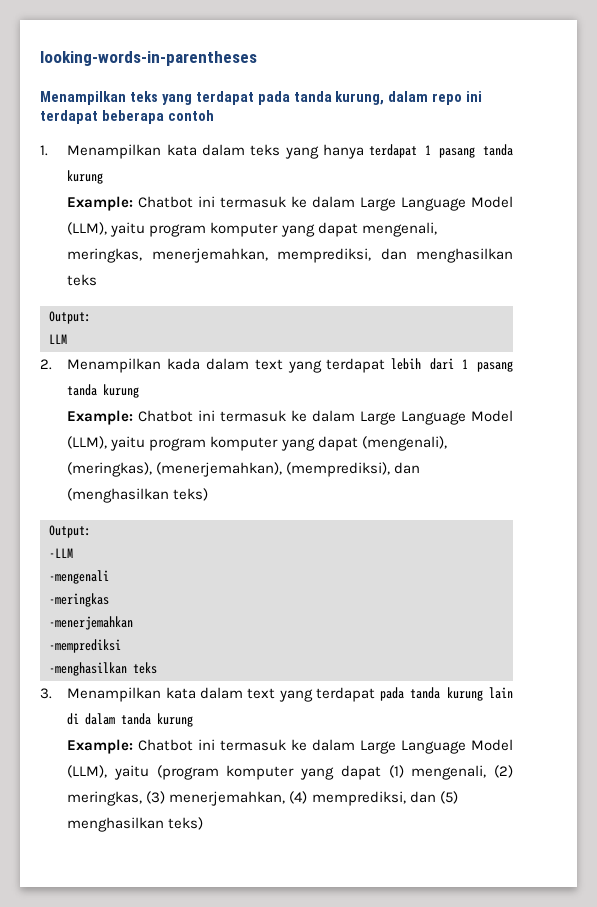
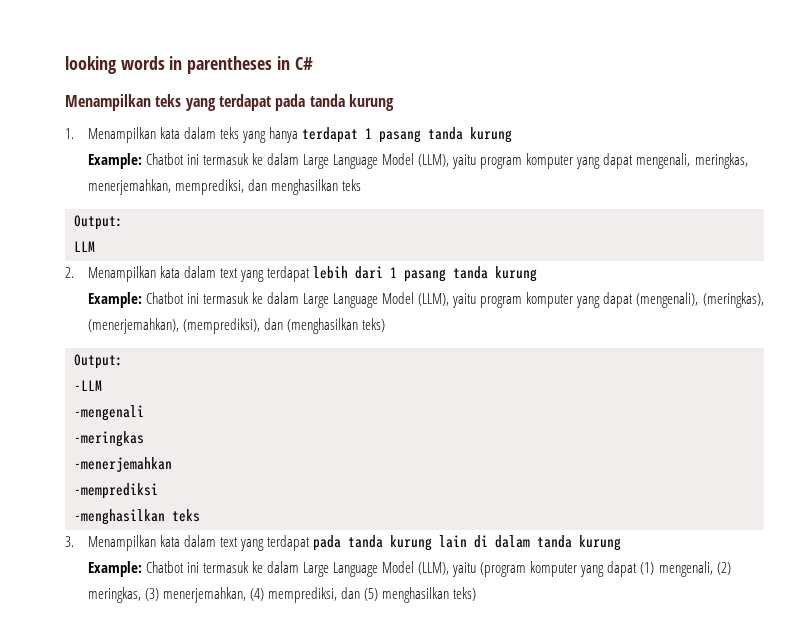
- looking-words-in-parentheses
+ looking words in parentheses in C#
- Menampilkan teks yang terdapat pada tanda kurung, dalam repo ini terdapat beberapa contoh
+ Menampilkan teks yang terdapat pada tanda kurung
- 2. Menampilkan kada dalam text yang terdapat lebih dari 1 pasang tanda kurung
+ 2. Menampilkan kata dalam text yang terdapat lebih dari 1 pasang tanda kurung

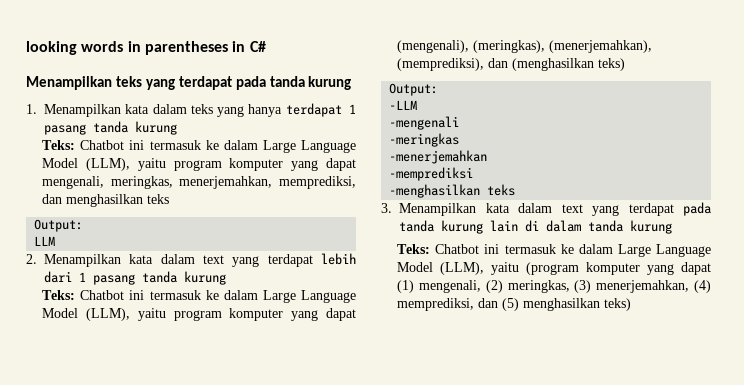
- Example: Chatbot ini termasuk ke dalam Large Language Model (LLM), yaitu program komputer yang dapat mengenali, meringkas, menerjemahkan, memprediksi, dan menghasilkan teks
+ Teks: Chatbot ini termasuk ke dalam Large Language Model (LLM), yaitu program komputer yang dapat mengenali, meringkas, menerjemahkan, memprediksi, dan menghasilkan teks
- Example: Chatbot ini termasuk ke dalam Large Language Model (LLM), yaitu program komputer yang dapat (mengenali), (meringkas), (menerjemahkan), (memprediksi), dan (menghasilkan teks)
+ Teks: Chatbot ini termasuk ke dalam Large Language Model (LLM), yaitu program komputer yang dapat (mengenali), (meringkas), (menerjemahkan), (memprediksi), dan (menghasilkan teks)
- Example: Chatbot ini termasuk ke dalam Large Language Model (LLM), yaitu (program komputer yang dapat (1) mengenali, (2) meringkas, (3) menerjemahkan, (4) memprediksi, dan (5) menghasilkan teks)
+ Teks: Chatbot ini termasuk ke dalam Large Language Model (LLM), yaitu (program komputer yang dapat (1) mengenali, (2) meringkas, (3) menerjemahkan, (4) memprediksi, dan (5) menghasilkan teks)

